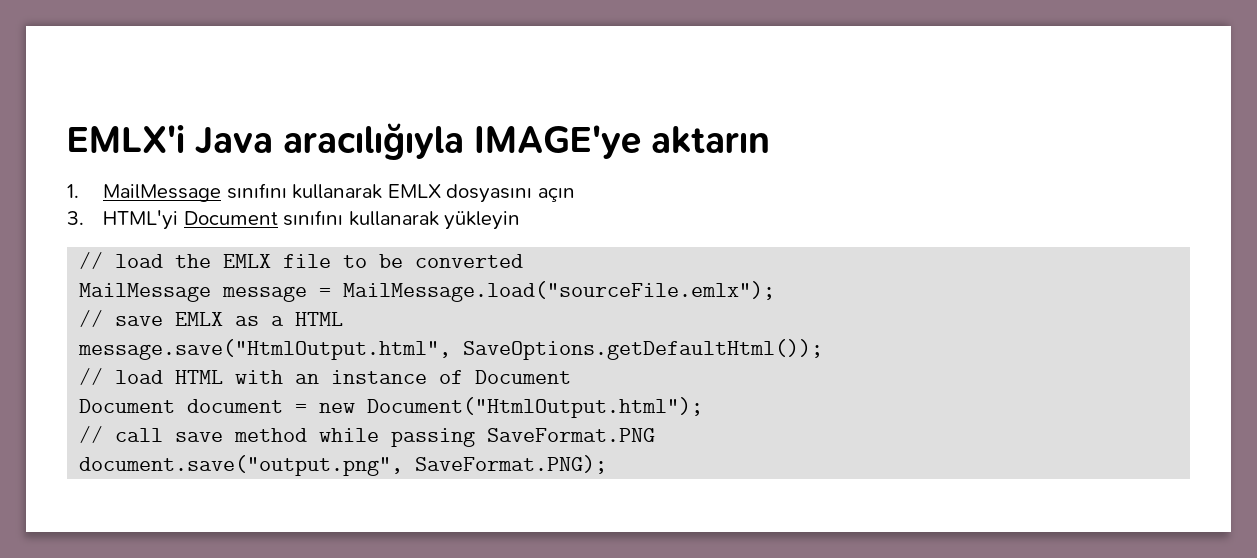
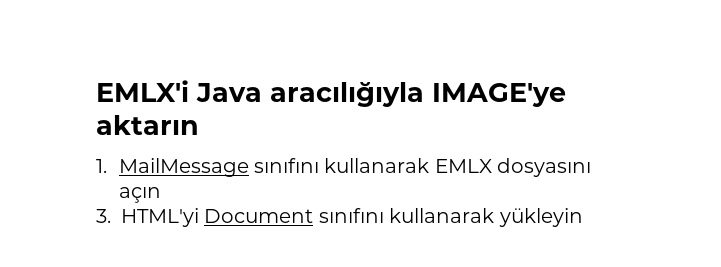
- // load the EMLX file to be converted
- MailMessage message = MailMessage.load("sourceFile.emlx");
- // save EMLX as a HTML
- message.save("HtmlOutput.html", SaveOptions.getDefaultHtml());
- // load HTML with an instance of Document
- Document document = new Document("HtmlOutput.html");
- // call save method while passing SaveFormat.PNG
- document.save("output.png", SaveFormat.PNG);

